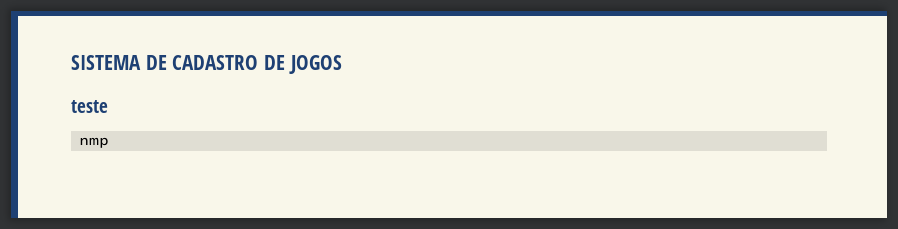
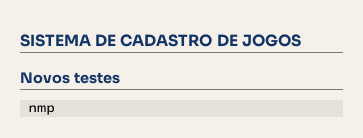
- teste
+ Novos testes

